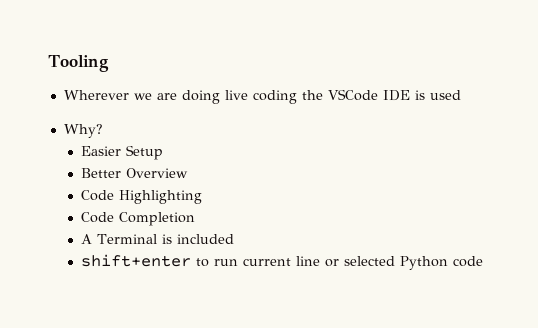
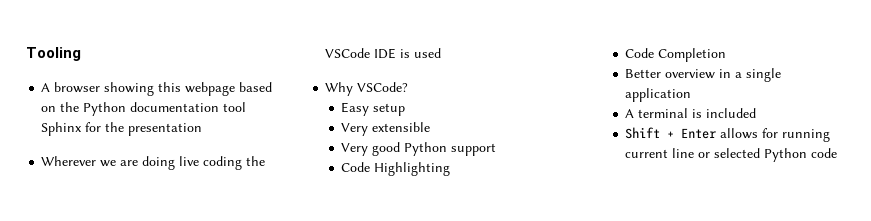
+ A browser showing this webpage based on the Python documentation tool Sphinx for the presentation
- Why?
- Easier Setup
- Better Overview
+ Why VSCode?
+ Easy setup
+ Very extensible
+ Very good Python support
  Code Highlighting
  Code Completion
- A Terminal is included
+ Better overview in a single application
+ A terminal is included
- shift+enter to run current line or selected Python code
+ Shift + Enter allows for running current line or selected Python code

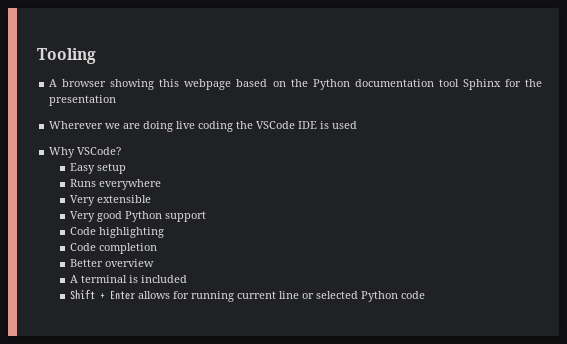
+ Runs everywhere
- Code Highlighting
- Code Completion
+ Code highlighting
+ Code completion
- Better overview in a single application
+ Better overview

